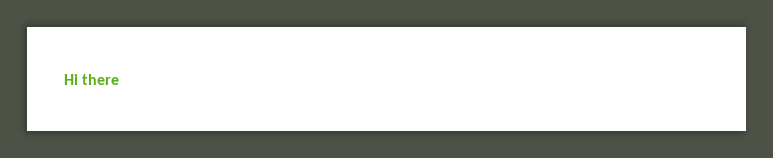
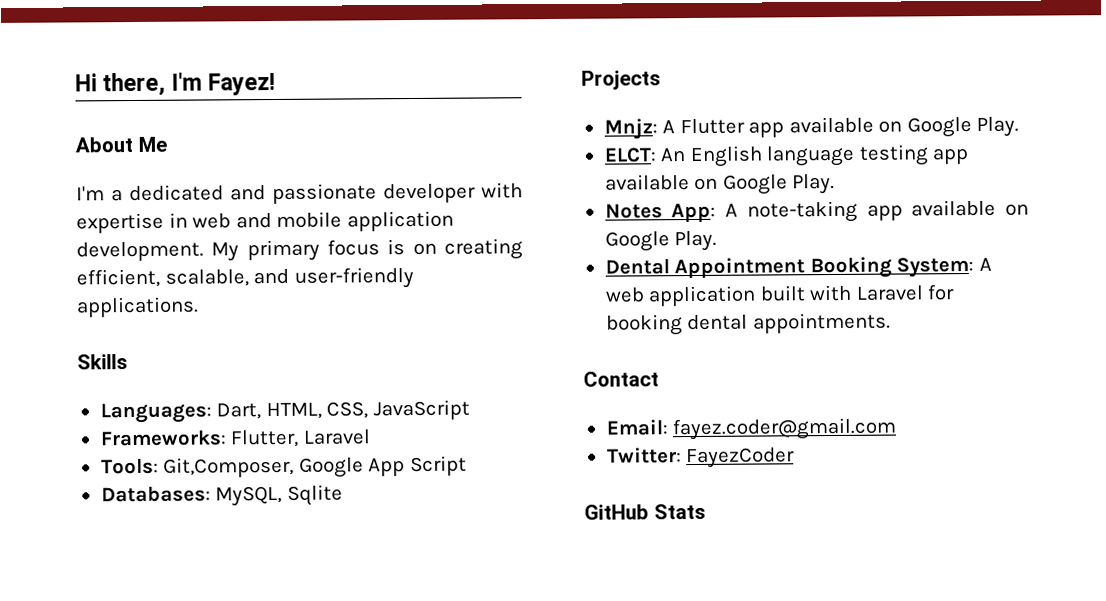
- Hi there
+ Hi there, I'm Fayez!
+ About Me
+ I'm a dedicated and passionate developer with expertise in web and mobile application development. My primary focus is on creating efficient, scalable, and user-friendly applications.
+ Skills
+ Languages: Dart, HTML, CSS, JavaScript
+ Frameworks: Flutter, Laravel
+ Tools: Git,Composer, Google App Script
+ Databases: MySQL, Sqlite
+ Projects
+ Mnjz: A Flutter app available on Google Play.
+ ELCT: An English language testing app available on Google Play.
+ Notes App: A note-taking app available on Google Play.
+ Dental Appointment Booking System: A web application built with Laravel for booking dental appointments.
+ Contact
+ Email: fayez.coder@gmail.com
+ Twitter: FayezCoder
+ GitHub Stats

